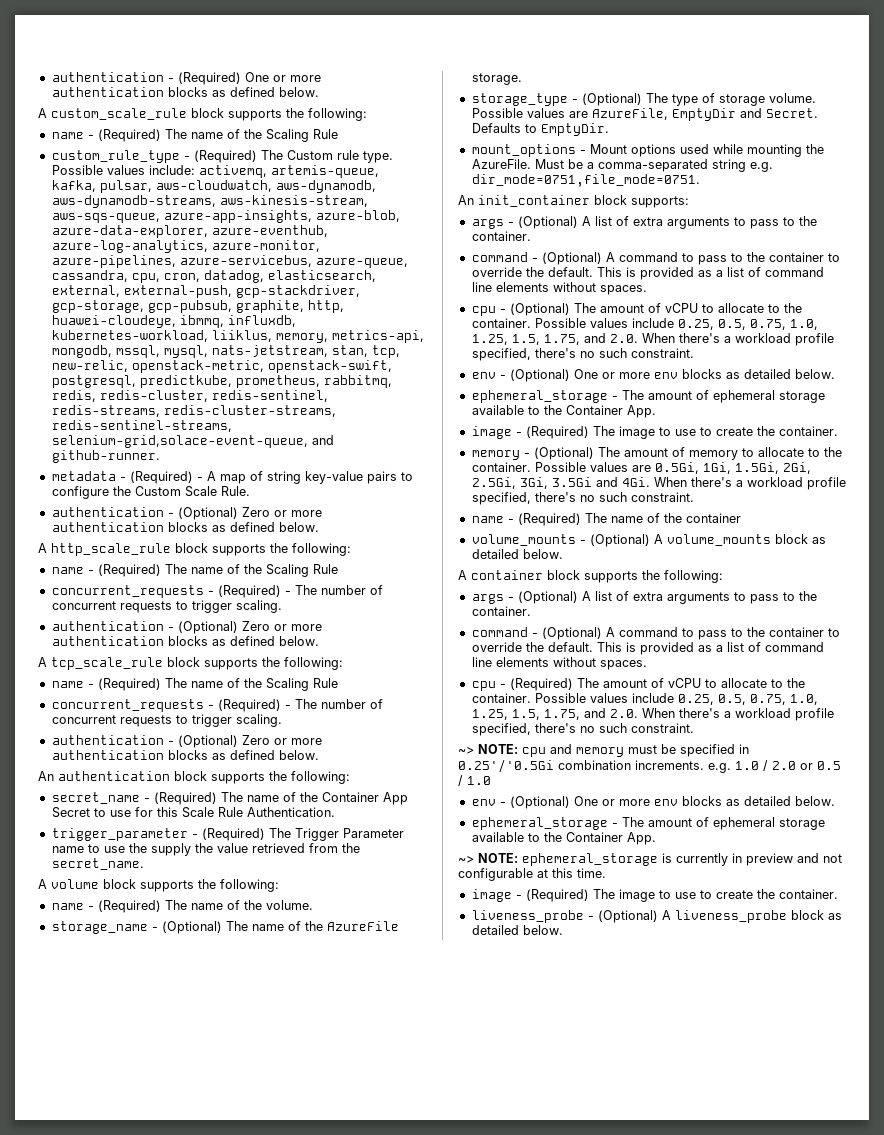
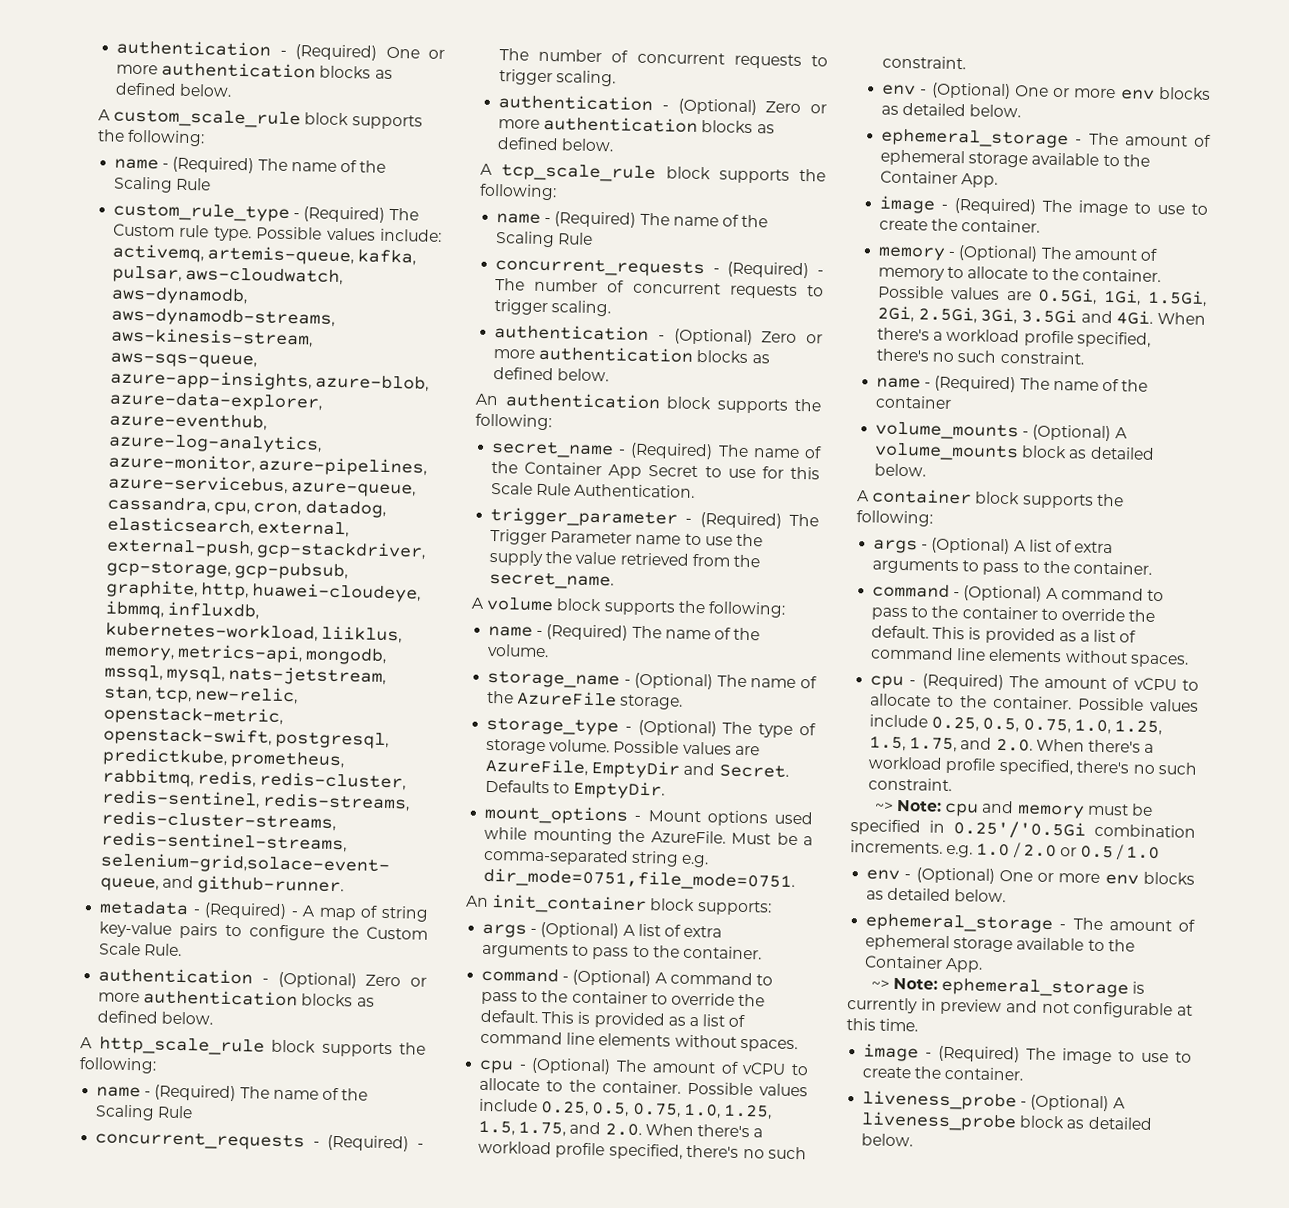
- ~> NOTE: cpu and memory must be specified in 0.25'/'0.5Gi combination increments. e.g. 1.0 / 2.0 or 0.5 / 1.0
+ ~> Note: cpu and memory must be specified in 0.25'/'0.5Gi combination increments. e.g. 1.0 / 2.0 or 0.5 / 1.0
- ~> NOTE: ephemeral_storage is currently in preview and not configurable at this time.
+ ~> Note: ephemeral_storage is currently in preview and not configurable at this time.

